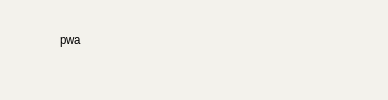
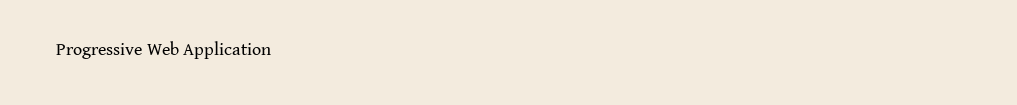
- pwa
+ Progressive Web Application

